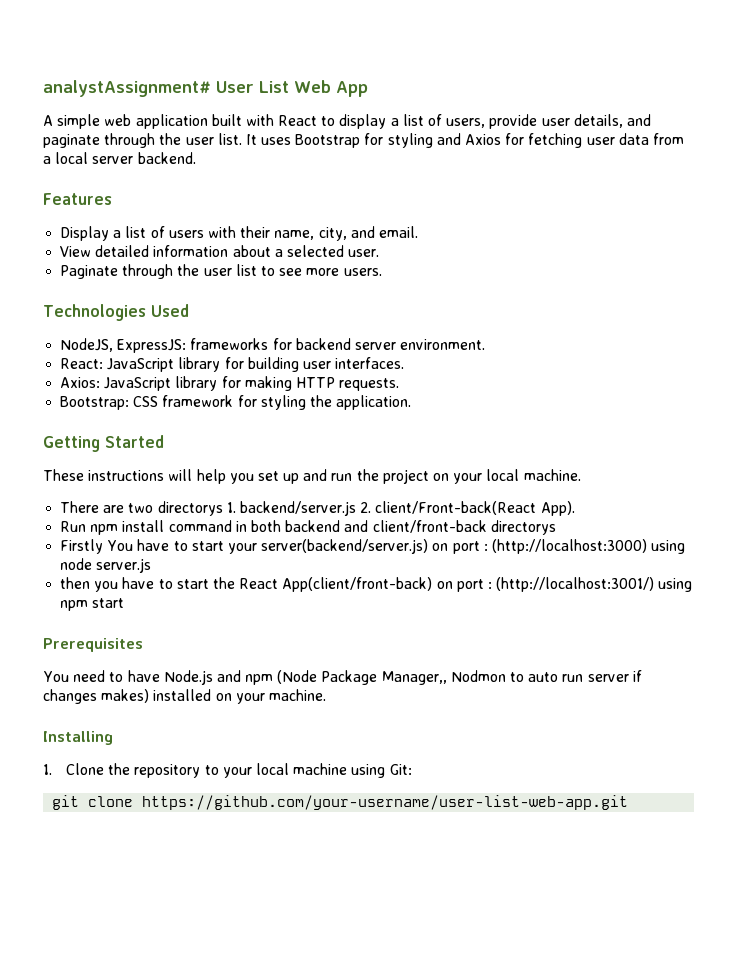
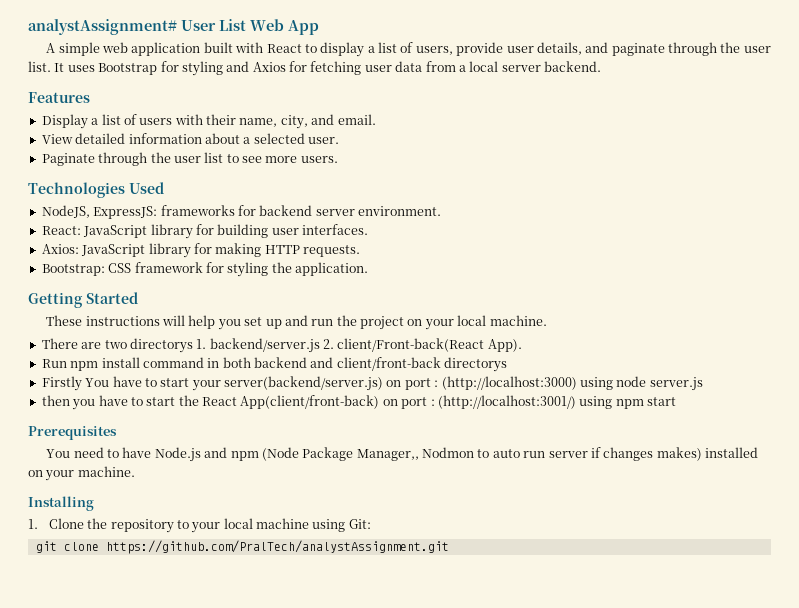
- git clone https://github.com/your-username/user-list-web-app.git
+ git clone https://github.com/PralTech/analystAssignment.git

